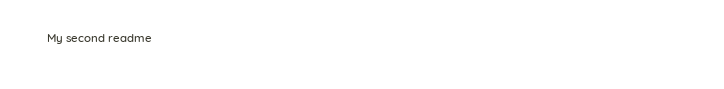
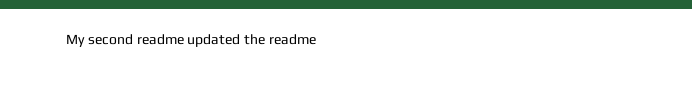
- My second readme
+ My second readme updated the readme

